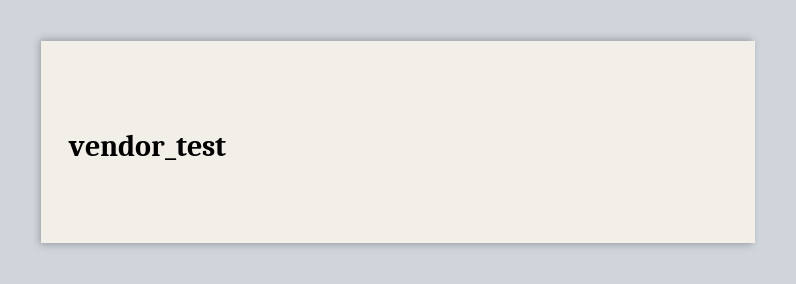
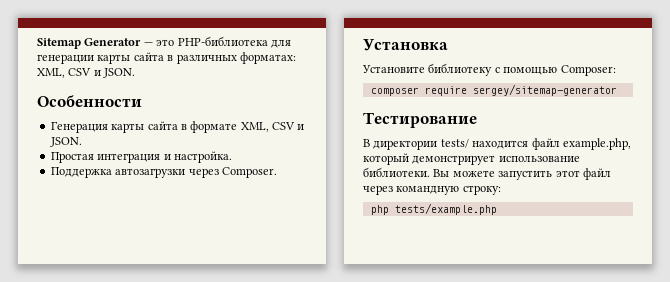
- vendor_test
+ Sitemap Generator — это PHP-библиотека для генерации карты сайта в различных форматах: XML, CSV и JSON.
+ Особенности
+ Генерация карты сайта в формате XML, CSV и JSON.
+ Простая интеграция и настройка.
+ Поддержка автозагрузки через Composer.
+ Установка
+ Установите библиотеку с помощью Composer:
+ composer require sergey/sitemap-generator
+ Тестирование
+ В директории tests/ находится файл example.php, который демонстрирует использование библиотеки. Вы можете запустить этот файл через командную строку:
+ php tests/example.php

